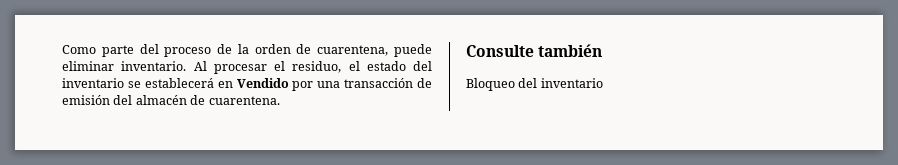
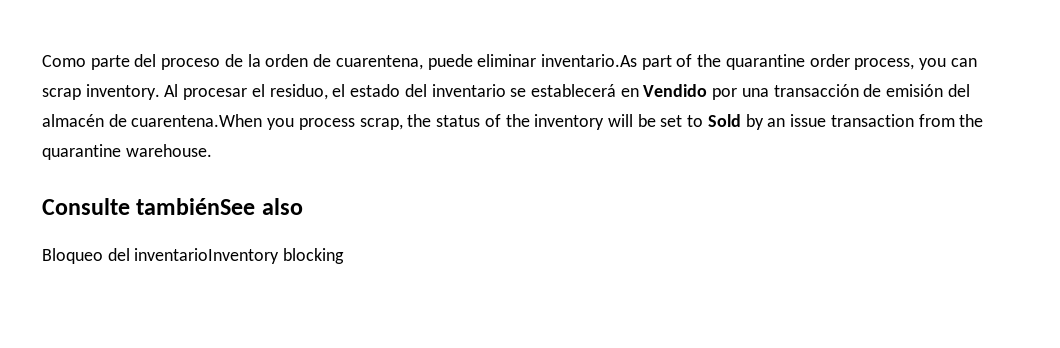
- Como parte del proceso de la orden de cuarentena, puede eliminar inventario.
+ Como parte del proceso de la orden de cuarentena, puede eliminar inventario.As part of the quarantine order process, you can scrap inventory.
- Al procesar el residuo, el estado del inventario se establecerá en Vendido por una transacción de emisión del almacén de cuarentena.
+ Al procesar el residuo, el estado del inventario se establecerá en Vendido por una transacción de emisión del almacén de cuarentena.When you process scrap, the status of the inventory will be set to Sold by an issue transaction from the quarantine warehouse.
- Consulte también
+ Consulte tambiénSee also
- Bloqueo del inventario
+ Bloqueo del inventarioInventory blocking

